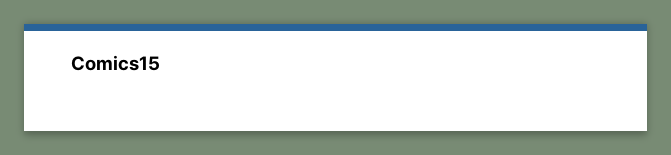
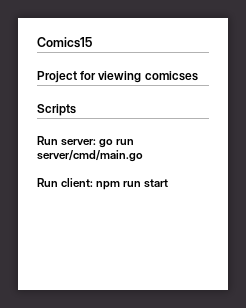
+ Project for viewing comicses
+ Scripts
+ Run server: go run server/cmd/main.go
+ Run client: npm run start

